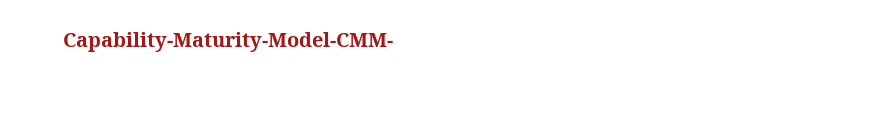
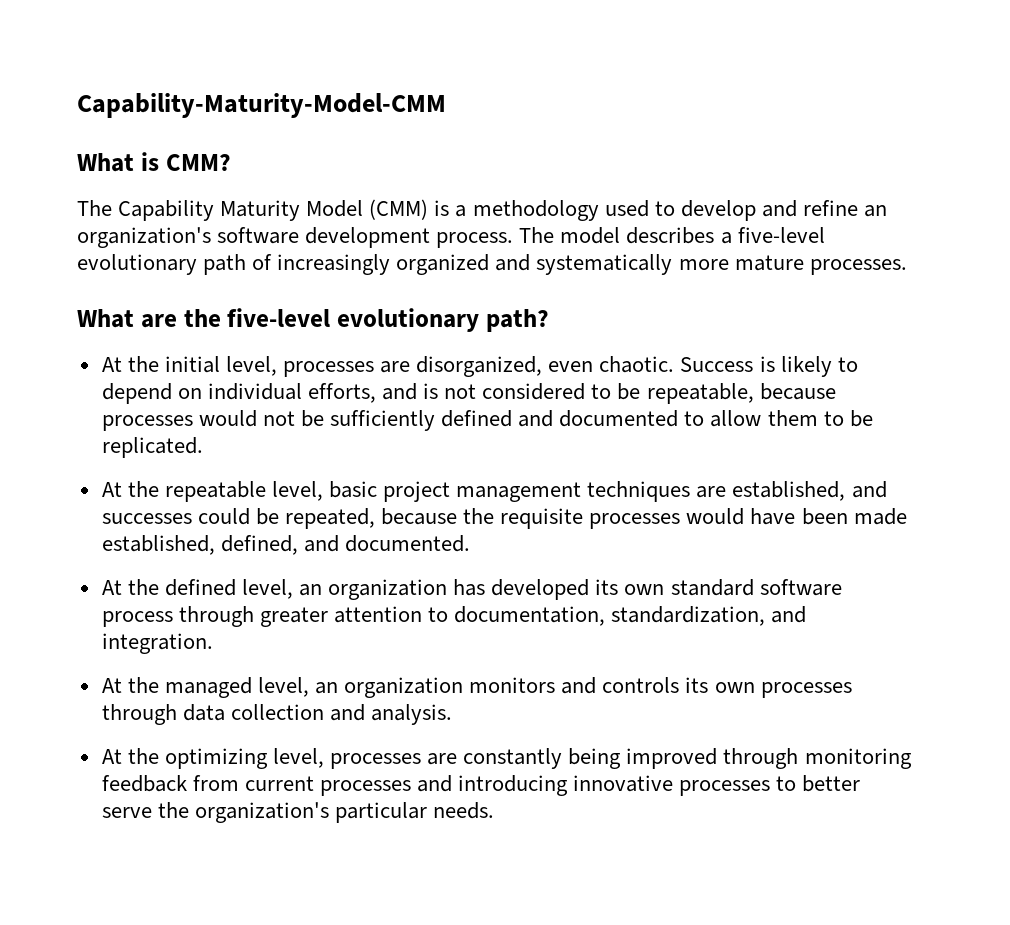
- Capability-Maturity-Model-CMM-
+ Capability-Maturity-Model-CMM
+ What is CMM?
+ The Capability Maturity Model (CMM) is a methodology used to develop and refine an organization's software development process. The model describes a five-level evolutionary path of increasingly organized and systematically more mature processes.
+ What are the five-level evolutionary path?
+ At the initial level, processes are disorganized, even chaotic. Success is likely to depend on individual efforts, and is not considered to be repeatable, because processes would not be sufficiently defined and documented to allow them to be replicated.
+ At the repeatable level, basic project management techniques are established, and successes could be repeated, because the requisite processes would have been made established, defined, and documented.
+ At the defined level, an organization has developed its own standard software process through greater attention to documentation, standardization, and integration.
+ At the managed level, an organization monitors and controls its own processes through data collection and analysis.
+ At the optimizing level, processes are constantly being improved through monitoring feedback from current processes and introducing innovative processes to better serve the organization's particular needs.

